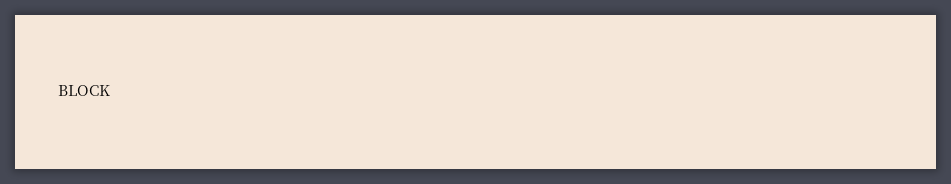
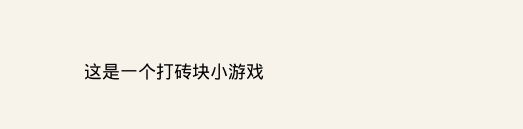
- BLOCK
+ 这是一个打砖块小游戏

